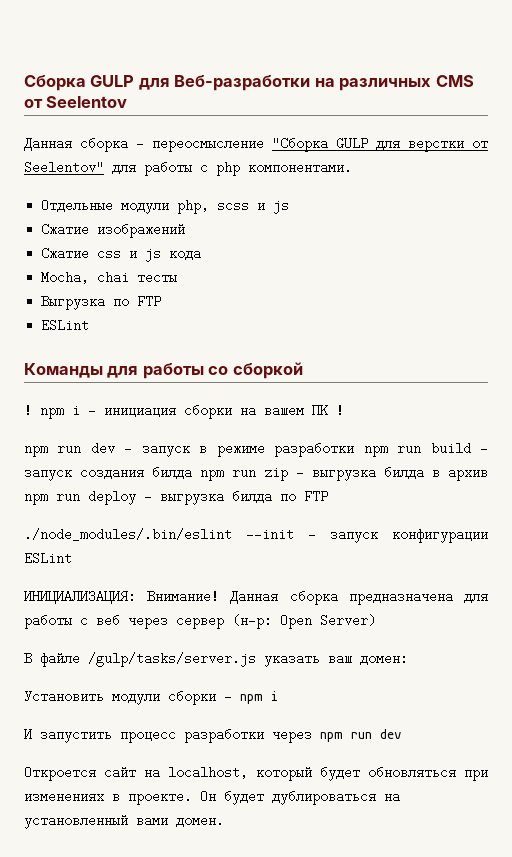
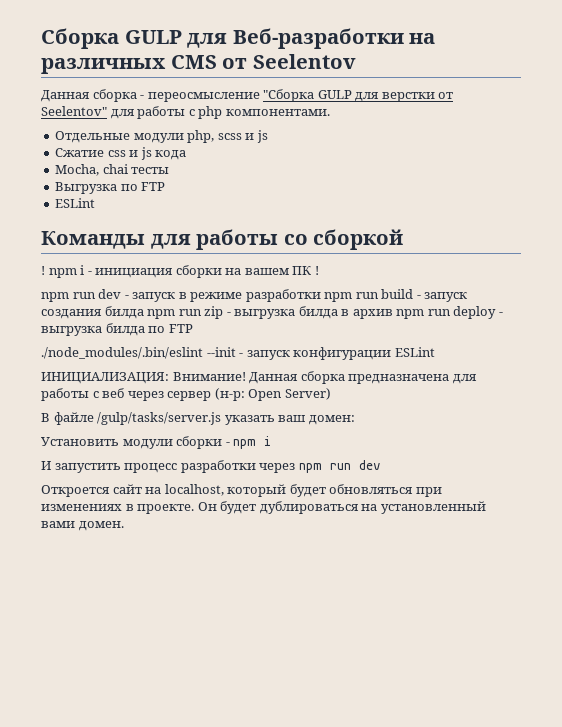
- Сжатие изображений

